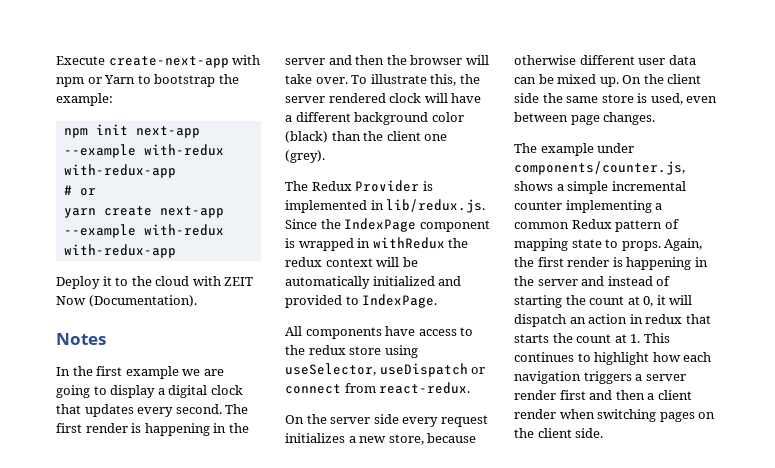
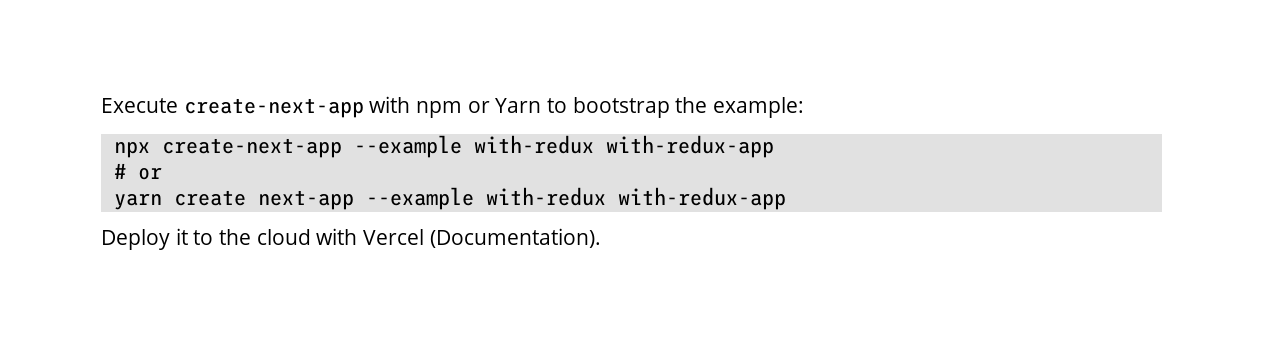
- npm init next-app --example with-redux with-redux-app
+ npx create-next-app --example with-redux with-redux-app
- Deploy it to the cloud with ZEIT Now (Documentation).
+ Deploy it to the cloud with Vercel (Documentation).
- Notes
- In the first example we are going to display a digital clock that updates every second. The first render is happening in the server and then the browser will take over. To illustrate this, the server rendered clock will have a different background color (black) than the client one (grey).
- The Redux Provider is implemented in lib/redux.js. Since the IndexPage component is wrapped in withRedux the redux context will be automatically initialized and provided to IndexPage.
- All components have access to the redux store using useSelector, useDispatch or connect from react-redux.
- On the server side every request initializes a new store, because otherwise different user data can be mixed up. On the client side the same store is used, even between page changes.
- The example under components/counter.js, shows a simple incremental counter implementing a common Redux pattern of mapping state to props. Again, the first render is happening in the server and instead of starting the count at 0, it will dispatch an action in redux that starts the count at 1. This continues to highlight how each navigation triggers a server render first and then a client render when switching pages on the client side.

